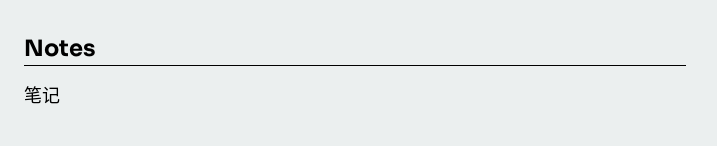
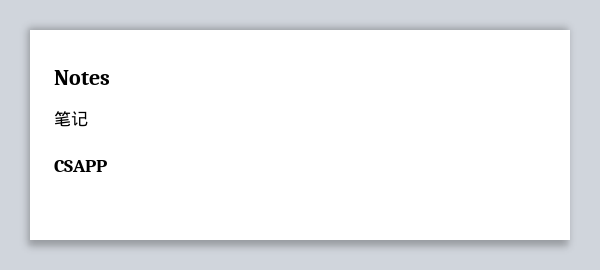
+ CSAPP

